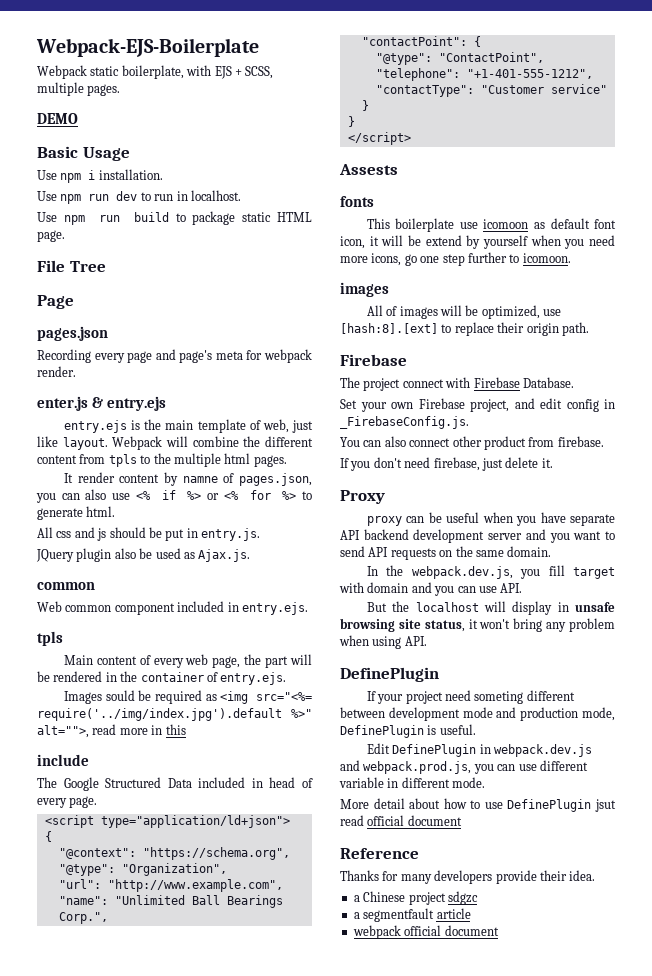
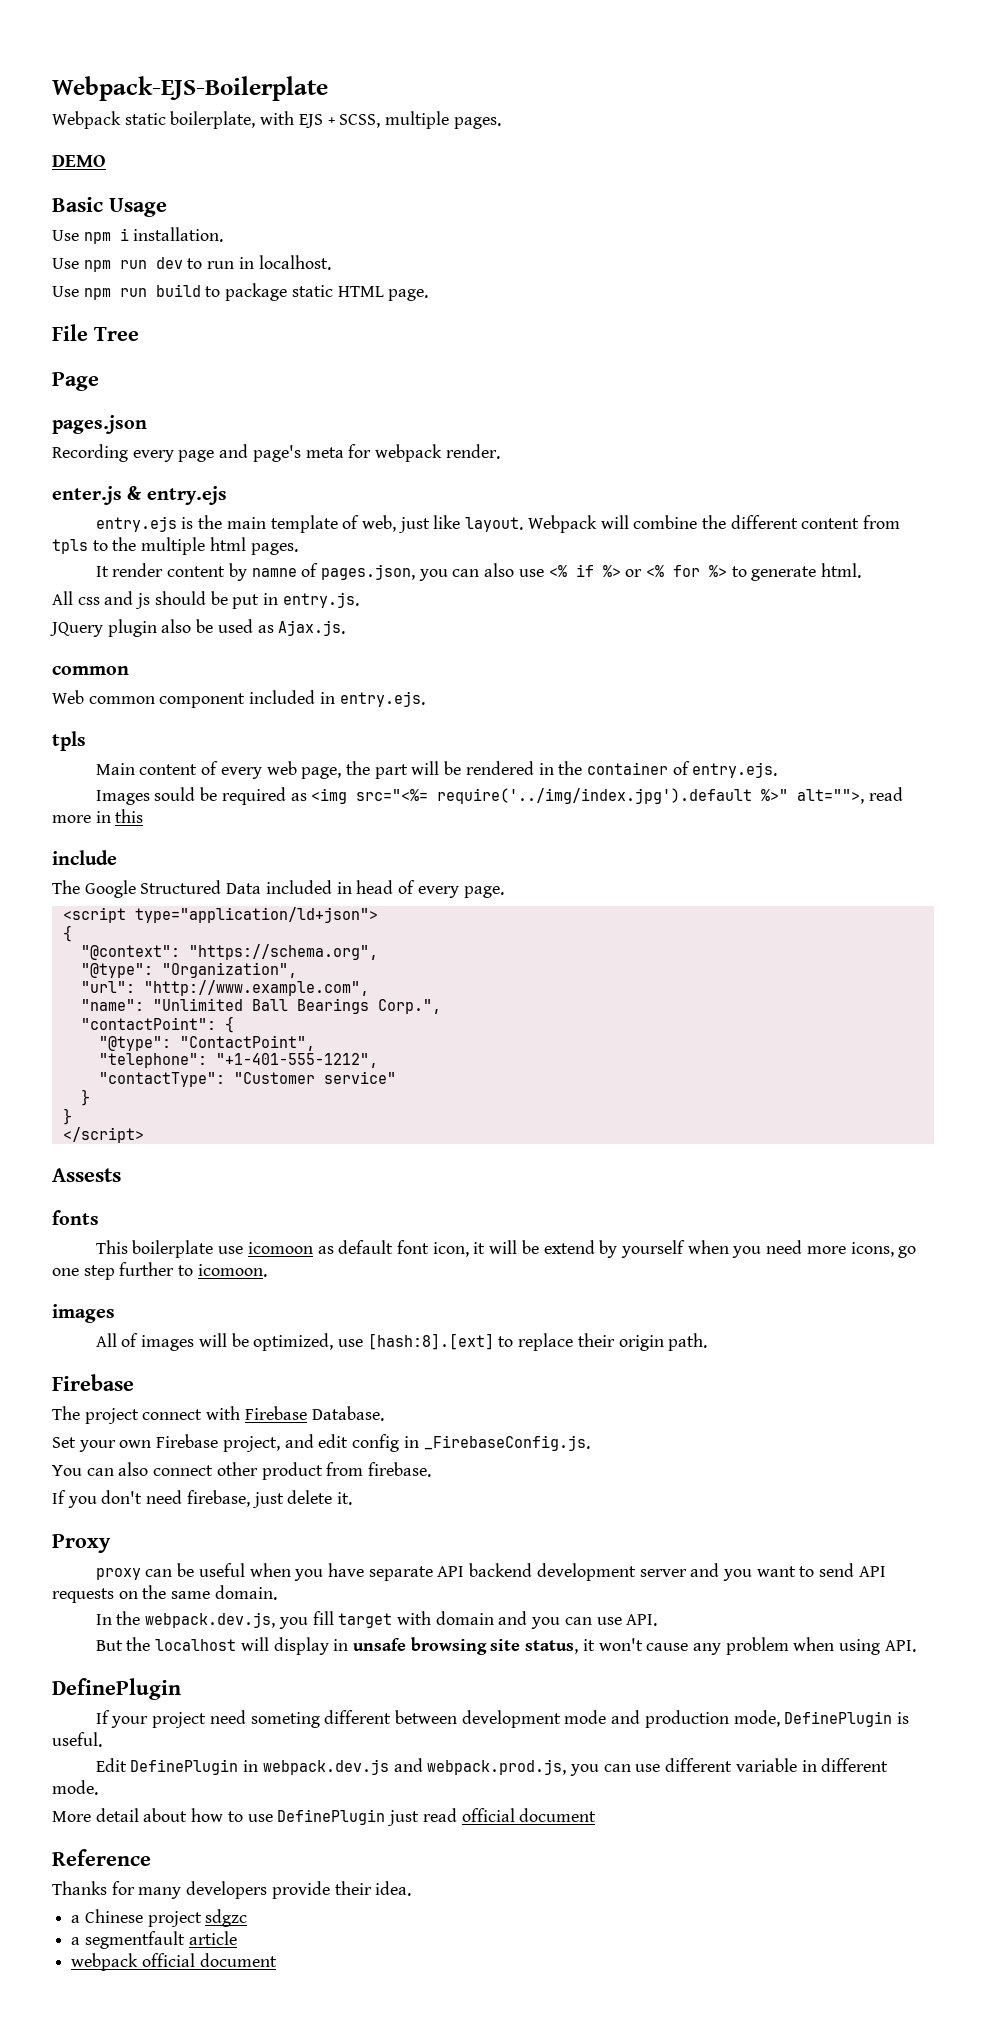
- But the localhost will display in unsafe browsing site status, it won't bring any problem when using API.
+ But the localhost will display in unsafe browsing site status, it won't cause any problem when using API.
- More detail about how to use DefinePlugin jsut read official document
+ More detail about how to use DefinePlugin just read official document

